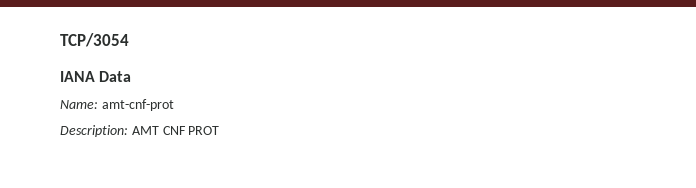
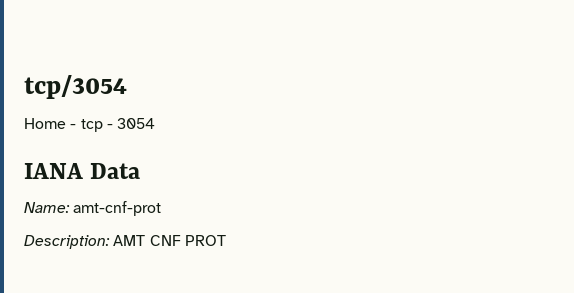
- TCP/3054
+ tcp/3054
+ Home - tcp - 3054

